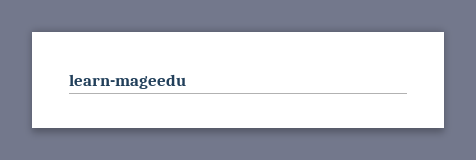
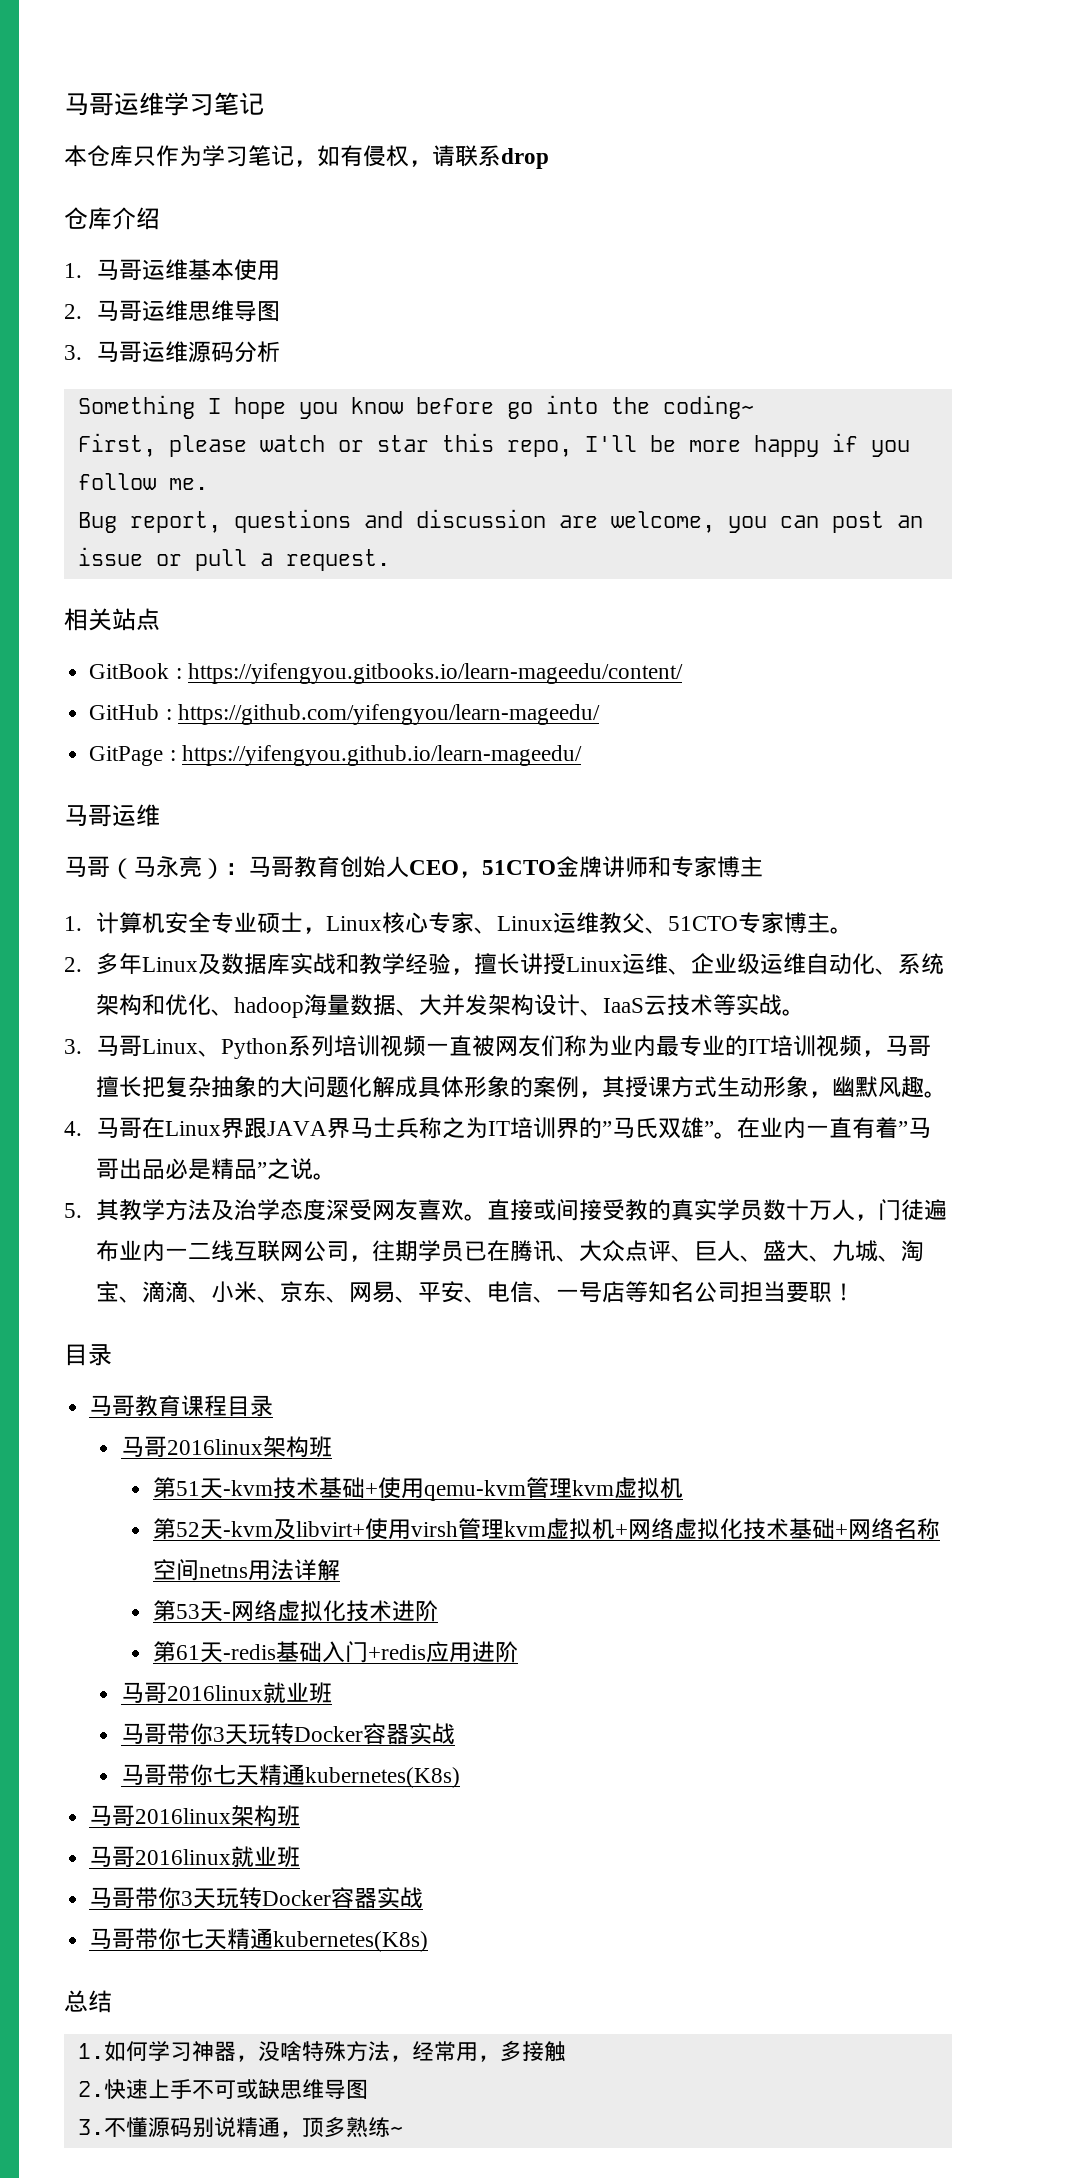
- learn-mageedu
+ 马哥运维学习笔记
+ 本仓库只作为学习笔记，如有侵权，请联系drop
+ 仓库介绍
+ 1.马哥运维基本使用
+ 2.马哥运维思维导图
+ 3.马哥运维源码分析
+ Something I hope you know before go into the coding~
+ First, please watch or star this repo, I'll be more happy if you follow me.
+ Bug report, questions and discussion are welcome, you can post an issue or pull a request.
+ 相关站点
+ GitBook : https://yifengyou.gitbooks.io/learn-mageedu/content/
+ GitHub : https://github.com/yifengyou/learn-mageedu/
+ GitPage : https://yifengyou.github.io/learn-mageedu/
+ 马哥运维
+ 马哥（马永亮）：马哥教育创始人CEO，51CTO金牌讲师和专家博主
+ 1.计算机安全专业硕士，Linux核心专家、Linux运维教父、51CTO专家博主。
+ 2.多年Linux及数据库实战和教学经验，擅长讲授Linux运维、企业级运维自动化、系统架构和优化、hadoop海量数据、大并发架构设计、IaaS云技术等实战。
+ 3.马哥Linux、Python系列培训视频一直被网友们称为业内最专业的IT培训视频，马哥擅长把复杂抽象的大问题化解成具体形象的案例，其授课方式生动形象，幽默风趣。
+ 4.马哥在Linux界跟JAVA界马士兵称之为IT培训界的”马氏双雄”。在业内一直有着”马哥出品必是精品”之说。
+ 5.其教学方法及治学态度深受网友喜欢。直接或间接受教的真实学员数十万人，门徒遍布业内一二线互联网公司，往期学员已在腾讯、大众点评、巨人、盛大、九城、淘宝、滴滴、小米、京东、网易、平安、电信、一号店等知名公司担当要职！
+ 目录
+ 马哥教育课程目录
+ 马哥2016linux架构班
+ 第51天-kvm技术基础+使用qemu-kvm管理kvm虚拟机
+ 第52天-kvm及libvirt+使用virsh管理kvm虚拟机+网络虚拟化技术基础+网络名称空间netns用法详解
+ 第53天-网络虚拟化技术进阶
+ 第61天-redis基础入门+redis应用进阶
+ 马哥2016linux就业班
+ 马哥带你3天玩转Docker容器实战
+ 马哥带你七天精通kubernetes(K8s)
+ 马哥2016linux架构班
+ 马哥2016linux就业班
+ 马哥带你3天玩转Docker容器实战
+ 马哥带你七天精通kubernetes(K8s)
+ 总结
+ 1.如何学习神器，没啥特殊方法，经常用，多接触
+ 2.快速上手不可或缺思维导图
+ 3.不懂源码别说精通，顶多熟练~

